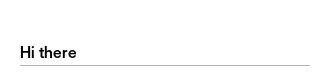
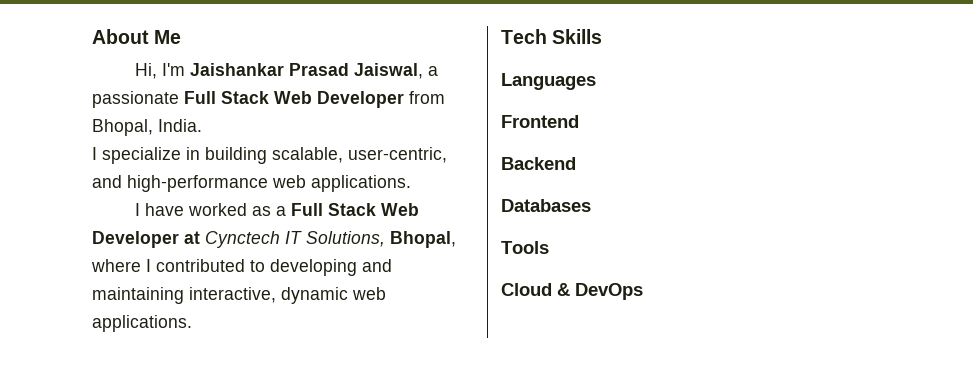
- Hi there
+ About Me
+ Hi, I'm Jaishankar Prasad Jaiswal, a passionate Full Stack Web Developer from Bhopal, India.
+ I specialize in building scalable, user-centric, and high-performance web applications.
+ I have worked as a Full Stack Web Developer at Cynctech IT Solutions, Bhopal, where I contributed to developing and maintaining interactive, dynamic web applications.
+ Tech Skills
+ Languages
+ Frontend
+ Backend
+ Databases
+ Tools
+ Cloud & DevOps

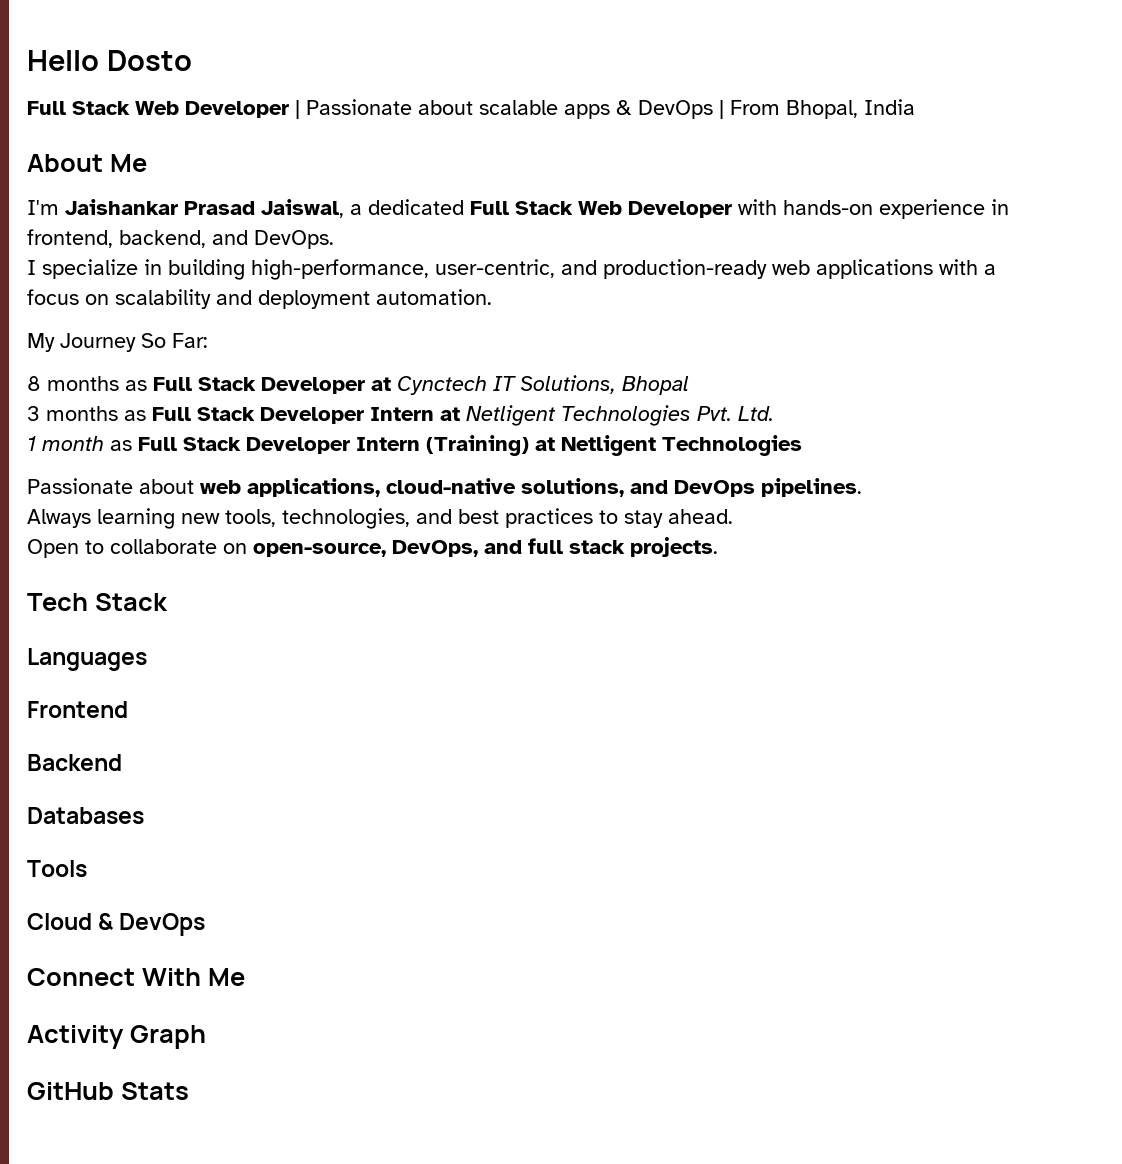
+ Hello Dosto
+ Full Stack Web Developer | Passionate about scalable apps & DevOps | From Bhopal, India
- Hi, I'm Jaishankar Prasad Jaiswal, a passionate Full Stack Web Developer from Bhopal, India.
+ I'm Jaishankar Prasad Jaiswal, a dedicated Full Stack Web Developer with hands-on experience in frontend, backend, and DevOps.
- I specialize in building scalable, user-centric, and high-performance web applications.
- I have worked as a Full Stack Web Developer at Cynctech IT Solutions, Bhopal, where I contributed to developing and maintaining interactive, dynamic web applications.
+ I specialize in building high-performance, user-centric, and production-ready web applications with a focus on scalability and deployment automation.
+ My Journey So Far:
+ 8 months as Full Stack Developer at Cynctech IT Solutions, Bhopal
+ 3 months as Full Stack Developer Intern at Netligent Technologies Pvt. Ltd.
+ 1 month as Full Stack Developer Intern (Training) at Netligent Technologies
+ Passionate about web applications, cloud-native solutions, and DevOps pipelines.
+ Always learning new tools, technologies, and best practices to stay ahead.
+ Open to collaborate on open-source, DevOps, and full stack projects.
- Tech Skills
+ Tech Stack
+ Connect With Me
+ Activity Graph
+ GitHub Stats

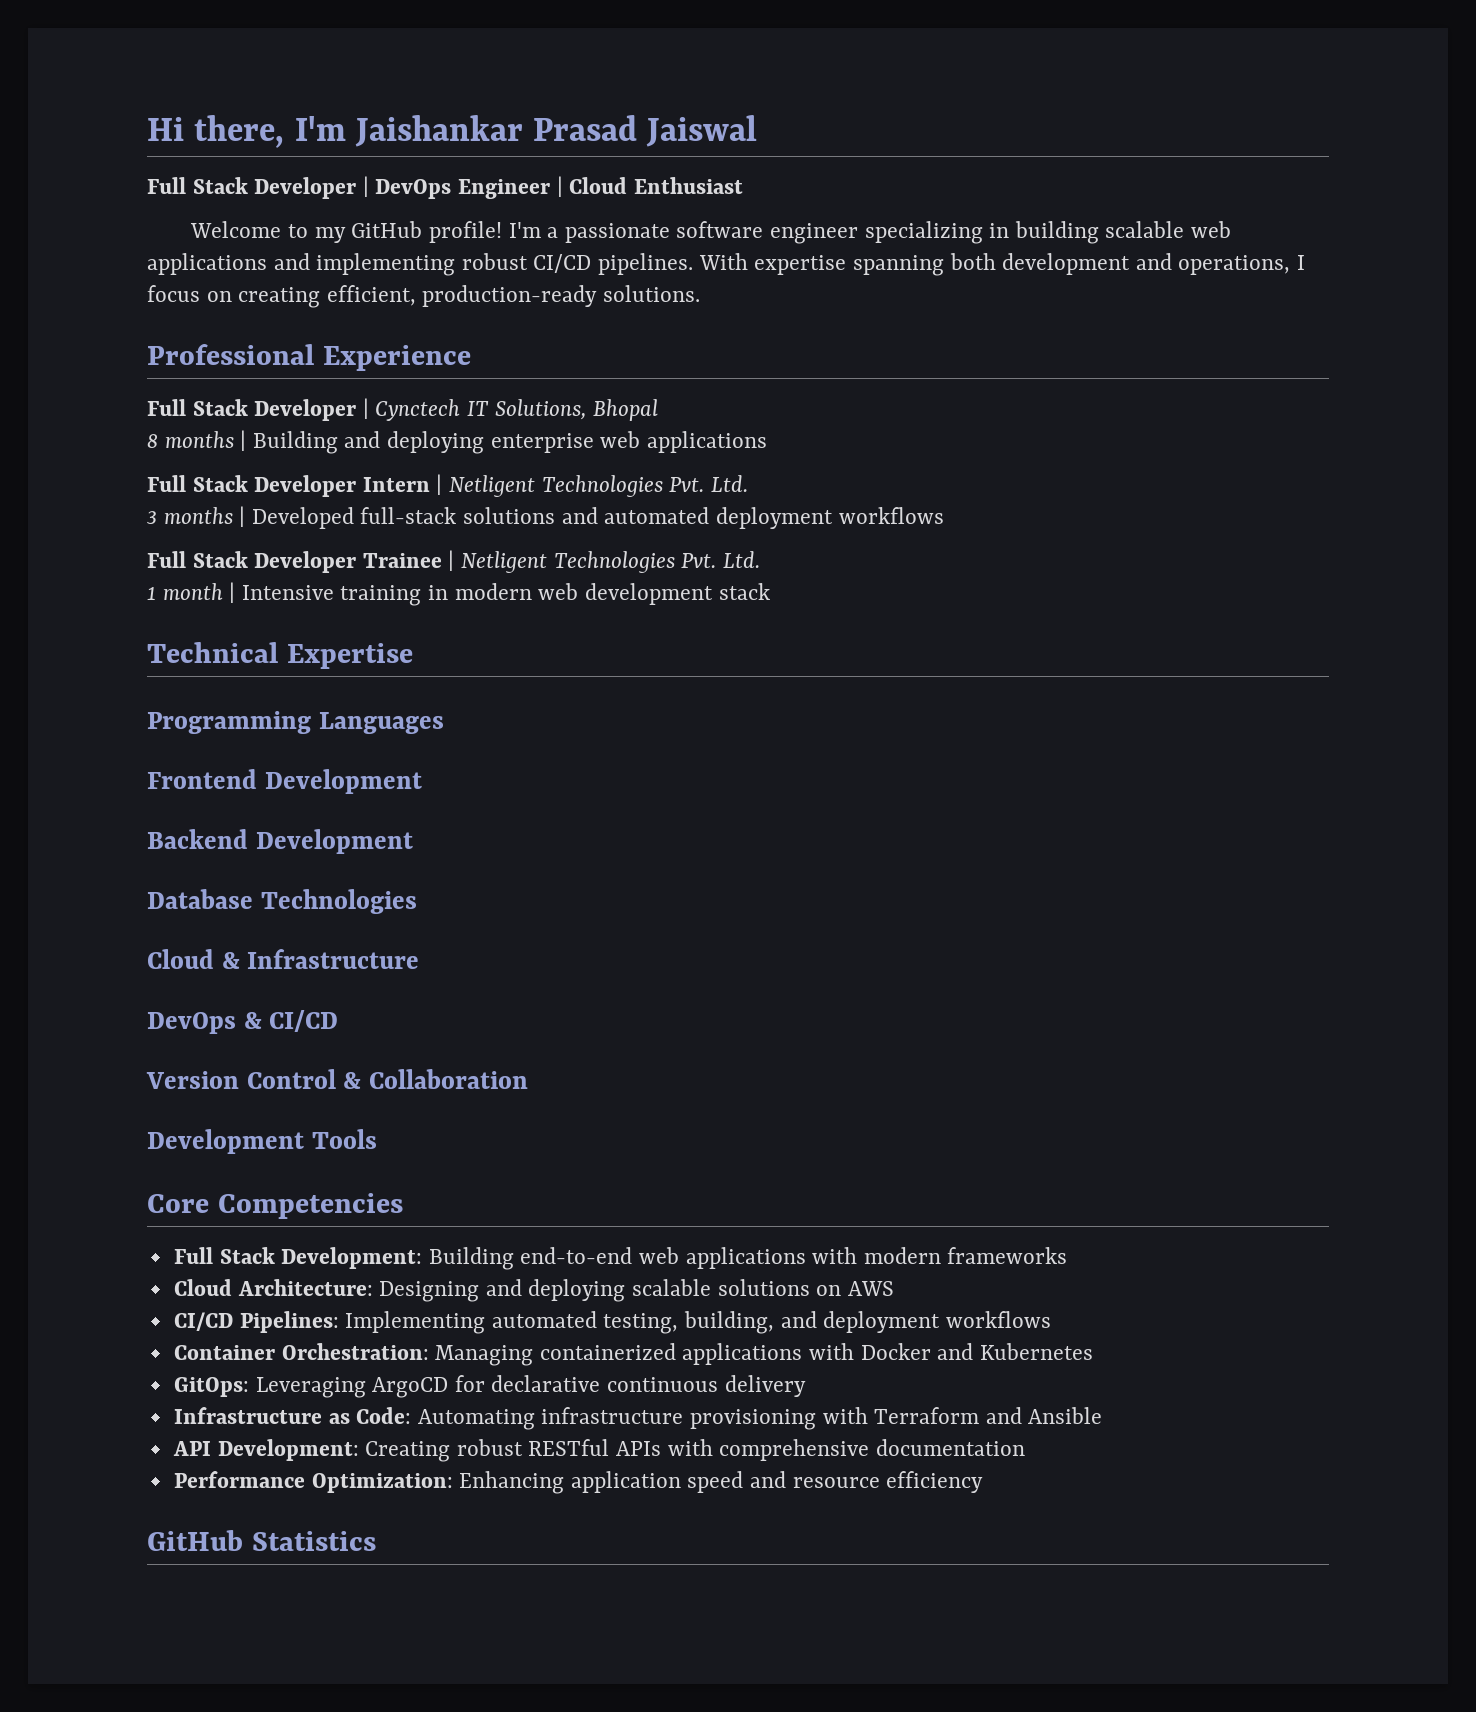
- Hello Dosto
- Full Stack Web Developer | Passionate about scalable apps & DevOps | From Bhopal, India
- About Me
- I'm Jaishankar Prasad Jaiswal, a dedicated Full Stack Web Developer with hands-on experience in frontend, backend, and DevOps.
- I specialize in building high-performance, user-centric, and production-ready web applications with a focus on scalability and deployment automation.
- My Journey So Far:
- 8 months as Full Stack Developer at Cynctech IT Solutions, Bhopal
+ Hi there, I'm Jaishankar Prasad Jaiswal
+ Full Stack Developer | DevOps Engineer | Cloud Enthusiast
+ Welcome to my GitHub profile! I'm a passionate software engineer specializing in building scalable web applications and implementing robust CI/CD pipelines. With expertise spanning both development and operations, I focus on creating efficient, production-ready solutions.
+ Professional Experience
+ Full Stack Developer | Cynctech IT Solutions, Bhopal
- 3 months as Full Stack Developer Intern at Netligent Technologies Pvt. Ltd.
+ 8 months | Building and deploying enterprise web applications
+ Full Stack Developer Intern | Netligent Technologies Pvt. Ltd.
+ 3 months | Developed full-stack solutions and automated deployment workflows
+ Full Stack Developer Trainee | Netligent Technologies Pvt. Ltd.
- 1 month as Full Stack Developer Intern (Training) at Netligent Technologies
- Passionate about web applications, cloud-native solutions, and DevOps pipelines.
- Always learning new tools, technologies, and best practices to stay ahead.
- Open to collaborate on open-source, DevOps, and full stack projects.
- Tech Stack
- Languages
+ 1 month | Intensive training in modern web development stack
+ Technical Expertise
+ Programming Languages
- Frontend
+ Frontend Development
- Backend
- Databases
- Tools
+ Backend Development
+ Database Technologies
- Cloud & DevOps
- Connect With Me
- Activity Graph
- GitHub Stats
+ Cloud & Infrastructure
+ DevOps & CI/CD
+ Version Control & Collaboration
+ Development Tools
+ Core Competencies
+ Full Stack Development: Building end-to-end web applications with modern frameworks
+ Cloud Architecture: Designing and deploying scalable solutions on AWS
+ CI/CD Pipelines: Implementing automated testing, building, and deployment workflows
+ Container Orchestration: Managing containerized applications with Docker and Kubernetes
+ GitOps: Leveraging ArgoCD for declarative continuous delivery
+ Infrastructure as Code: Automating infrastructure provisioning with Terraform and Ansible
+ API Development: Creating robust RESTful APIs with comprehensive documentation
+ Performance Optimization: Enhancing application speed and resource efficiency
+ GitHub Statistics

